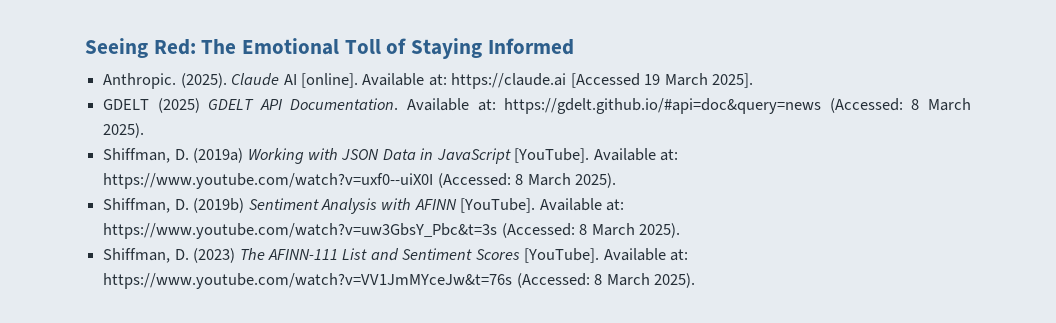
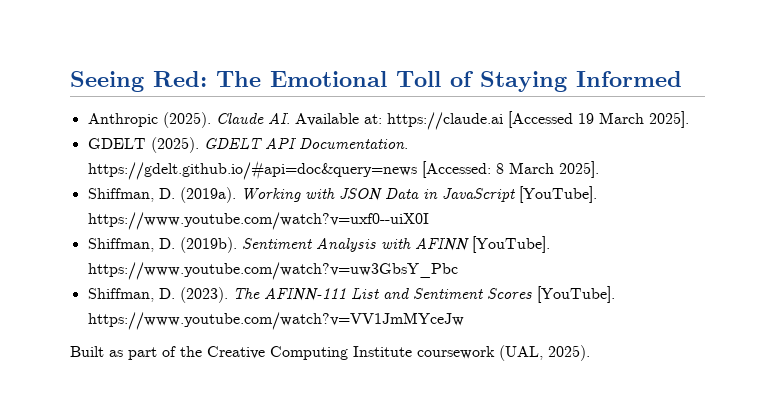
- Anthropic. (2025).
+ Anthropic (2025).
- Claude AI [online]. Available at: https://claude.ai [Accessed 19 March 2025].
+ Claude AI. Available at: https://claude.ai [Accessed 19 March 2025].
- GDELT (2025) GDELT API Documentation. Available at: https://gdelt.github.io/#api=doc&query=news (Accessed: 8 March 2025).
- Shiffman, D. (2019a) Working with JSON Data in JavaScript [YouTube]. Available at: https://www.youtube.com/watch?v=uxf0--uiX0I (Accessed: 8 March 2025).
- Shiffman, D. (2019b) Sentiment Analysis with AFINN [YouTube]. Available at: https://www.youtube.com/watch?v=uw3GbsY_Pbc&t=3s (Accessed: 8 March 2025).
- Shiffman, D. (2023) The AFINN-111 List and Sentiment Scores [YouTube]. Available at: https://www.youtube.com/watch?v=VV1JmMYceJw&t=76s (Accessed: 8 March 2025).
+ GDELT (2025). GDELT API Documentation. https://gdelt.github.io/#api=doc&query=news [Accessed: 8 March 2025].
+ Shiffman, D. (2019a). Working with JSON Data in JavaScript [YouTube]. https://www.youtube.com/watch?v=uxf0--uiX0I
+ Shiffman, D. (2019b). Sentiment Analysis with AFINN [YouTube]. https://www.youtube.com/watch?v=uw3GbsY_Pbc
+ Shiffman, D. (2023). The AFINN-111 List and Sentiment Scores [YouTube]. https://www.youtube.com/watch?v=VV1JmMYceJw
+ Built as part of the Creative Computing Institute coursework (UAL, 2025).

